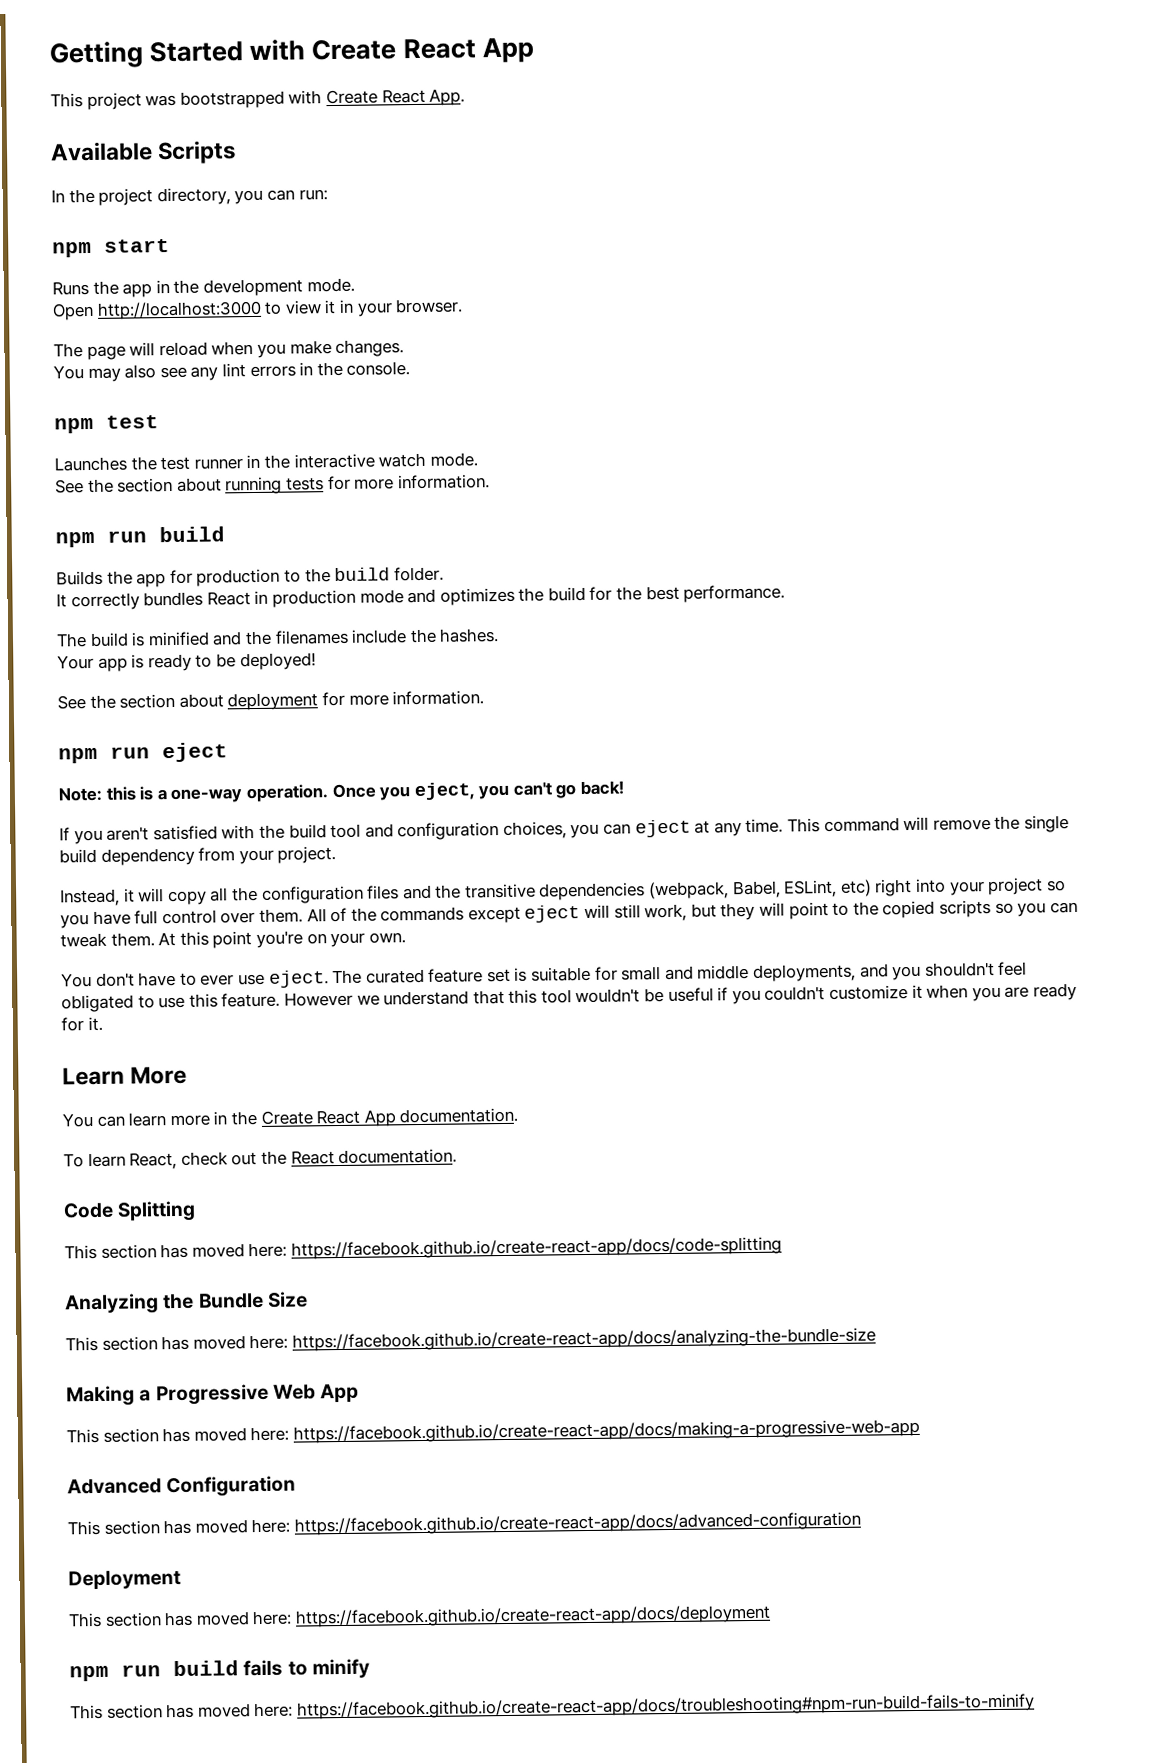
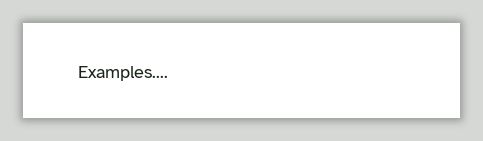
- Getting Started with Create React App
- This project was bootstrapped with Create React App.
- Available Scripts
- In the project directory, you can run:
- npm start
- Runs the app in the development mode.
- Open http://localhost:3000 to view it in your browser.
- The page will reload when you make changes.
- You may also see any lint errors in the console.
- npm test
- Launches the test runner in the interactive watch mode.
- See the section about running tests for more information.
- npm run build
- Builds the app for production to the build folder.
- It correctly bundles React in production mode and optimizes the build for the best performance.
- The build is minified and the filenames include the hashes.
- Your app is ready to be deployed!
- See the section about deployment for more information.
- npm run eject
- Note: this is a one-way operation. Once you eject, you can't go back!
- If you aren't satisfied with the build tool and configuration choices, you can eject at any time. This command will remove the single build dependency from your project.
- Instead, it will copy all the configuration files and the transitive dependencies (webpack, Babel, ESLint, etc) right into your project so you have full control over them. All of the commands except eject will still work, but they will point to the copied scripts so you can tweak them. At this point you're on your own.
- You don't have to ever use eject. The curated feature set is suitable for small and middle deployments, and you shouldn't feel obligated to use this feature. However we understand that this tool wouldn't be useful if you couldn't customize it when you are ready for it.
- Learn More
- You can learn more in the Create React App documentation.
- To learn React, check out the React documentation.
- Code Splitting
- This section has moved here: https://facebook.github.io/create-react-app/docs/code-splitting
- Analyzing the Bundle Size
- This section has moved here: https://facebook.github.io/create-react-app/docs/analyzing-the-bundle-size
- Making a Progressive Web App
- This section has moved here: https://facebook.github.io/create-react-app/docs/making-a-progressive-web-app
- Advanced Configuration
- This section has moved here: https://facebook.github.io/create-react-app/docs/advanced-configuration
- Deployment
- This section has moved here: https://facebook.github.io/create-react-app/docs/deployment
- npm run build fails to minify
- This section has moved here: https://facebook.github.io/create-react-app/docs/troubleshooting#npm-run-build-fails-to-minify
+ Examples....

